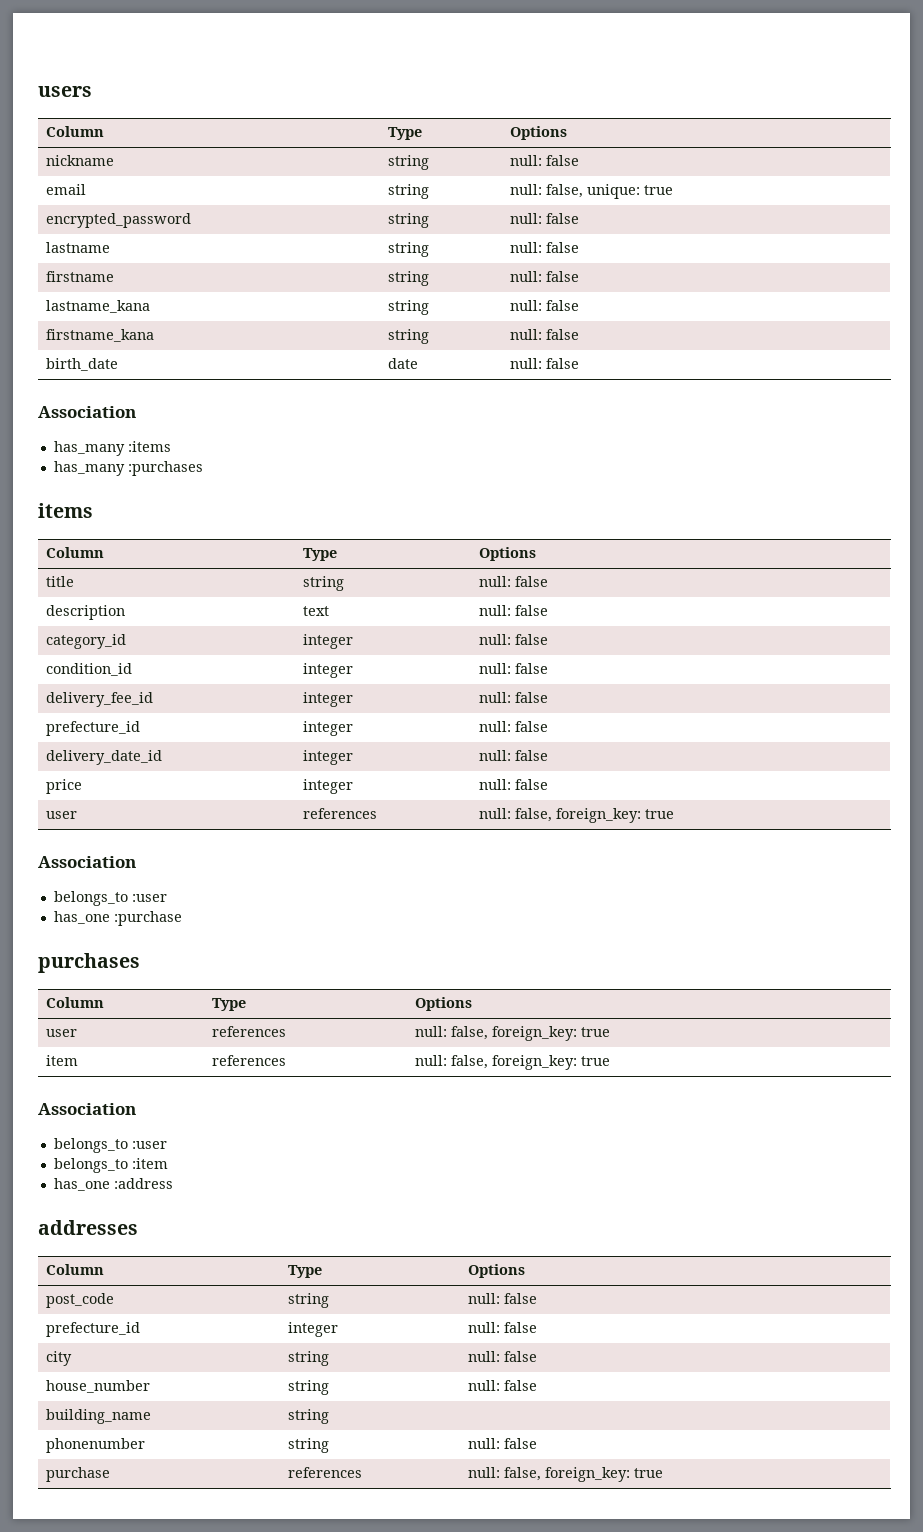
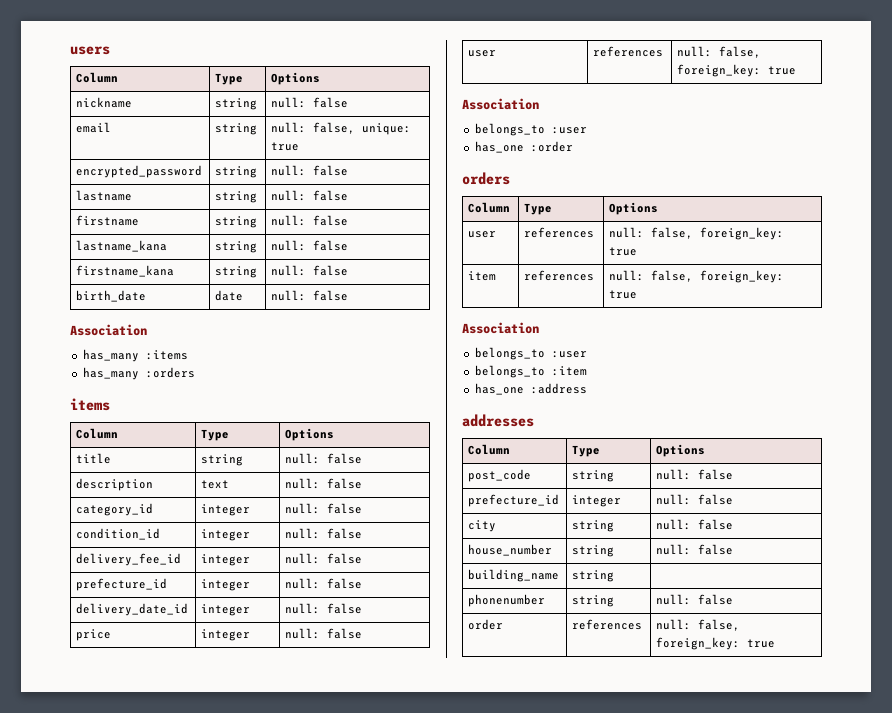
- has_many :purchases
+ has_many :orders
- has_one :purchase
- purchases
+ has_one :order
+ orders
- purchase | references | null: false, foreign_key: true
+ order | references | null: false, foreign_key: true

